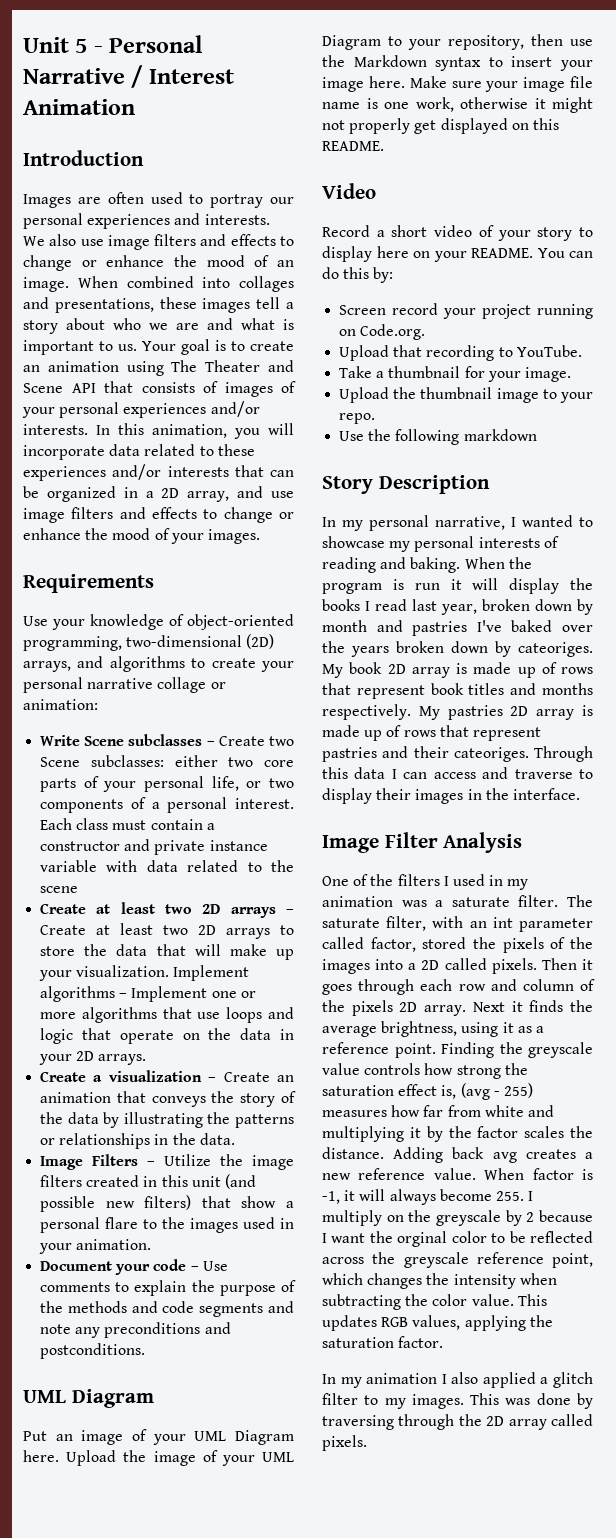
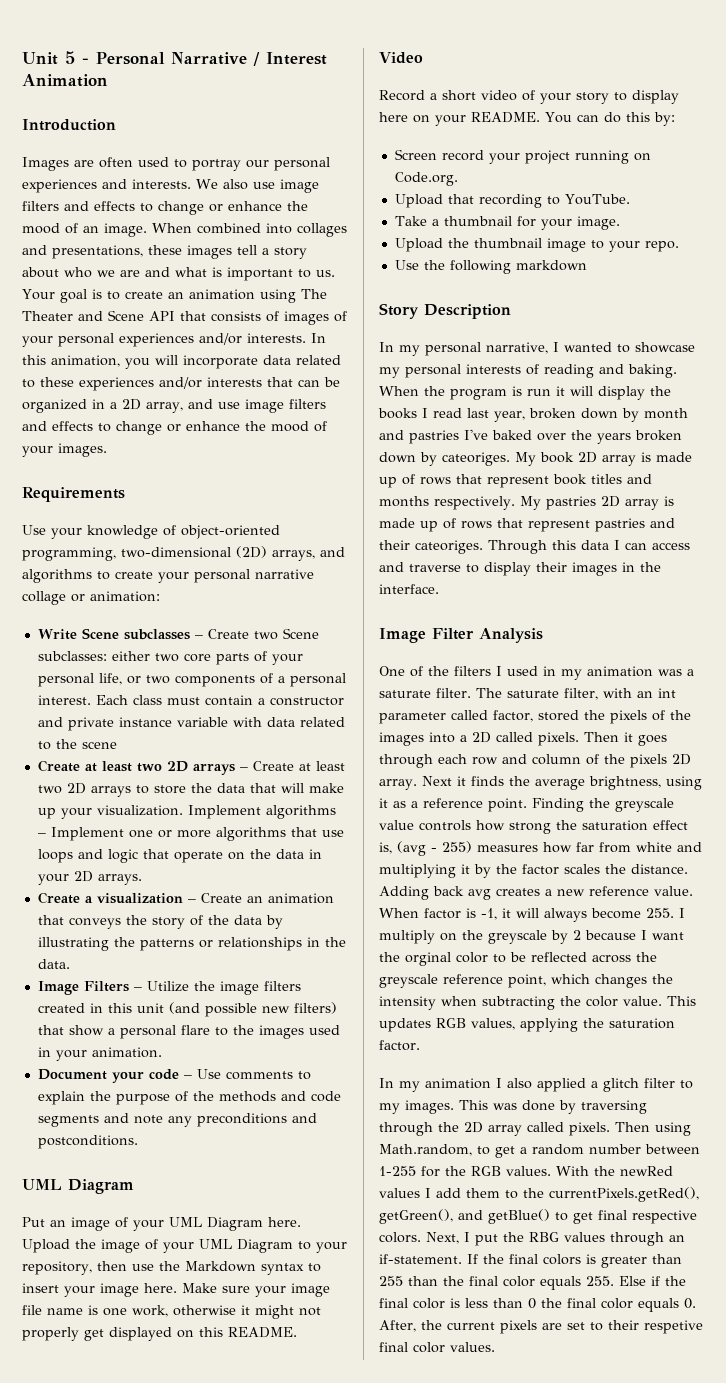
+ Then using Math.random, to get a random number between 1-255 for the RGB values. With the newRed values I add them to the currentPixels.getRed(), getGreen(), and getBlue() to get final respective colors. Next, I put the RBG values through an if-statement. If the final colors is greater than 255 than the final color equals 255. Else if the final color is less than 0 the final color equals 0. After, the current pixels are set to their respetive final color values.

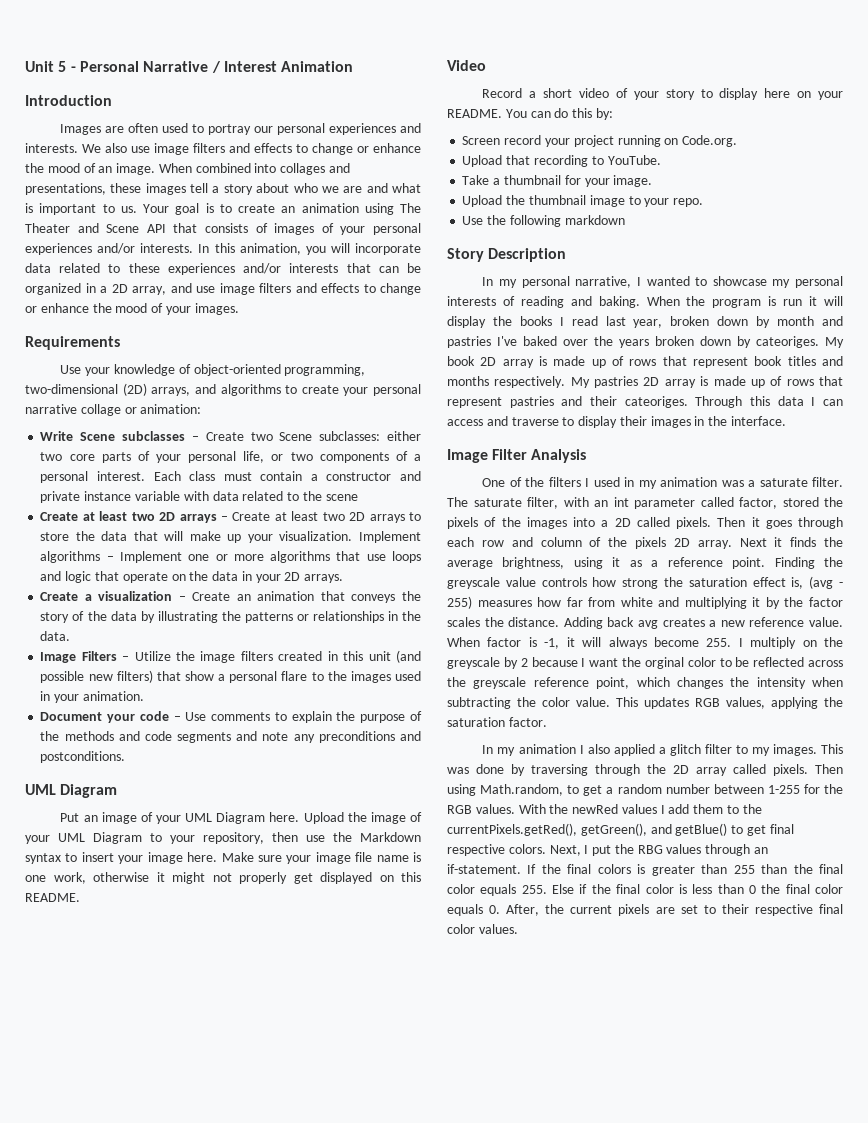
- If the final colors is greater than 255 than the final color equals 255. Else if the final color is less than 0 the final color equals 0. After, the current pixels are set to their respetive final color values.
+ If the final colors is greater than 255 than the final color equals 255. Else if the final color is less than 0 the final color equals 0. After, the current pixels are set to their respective final color values.

